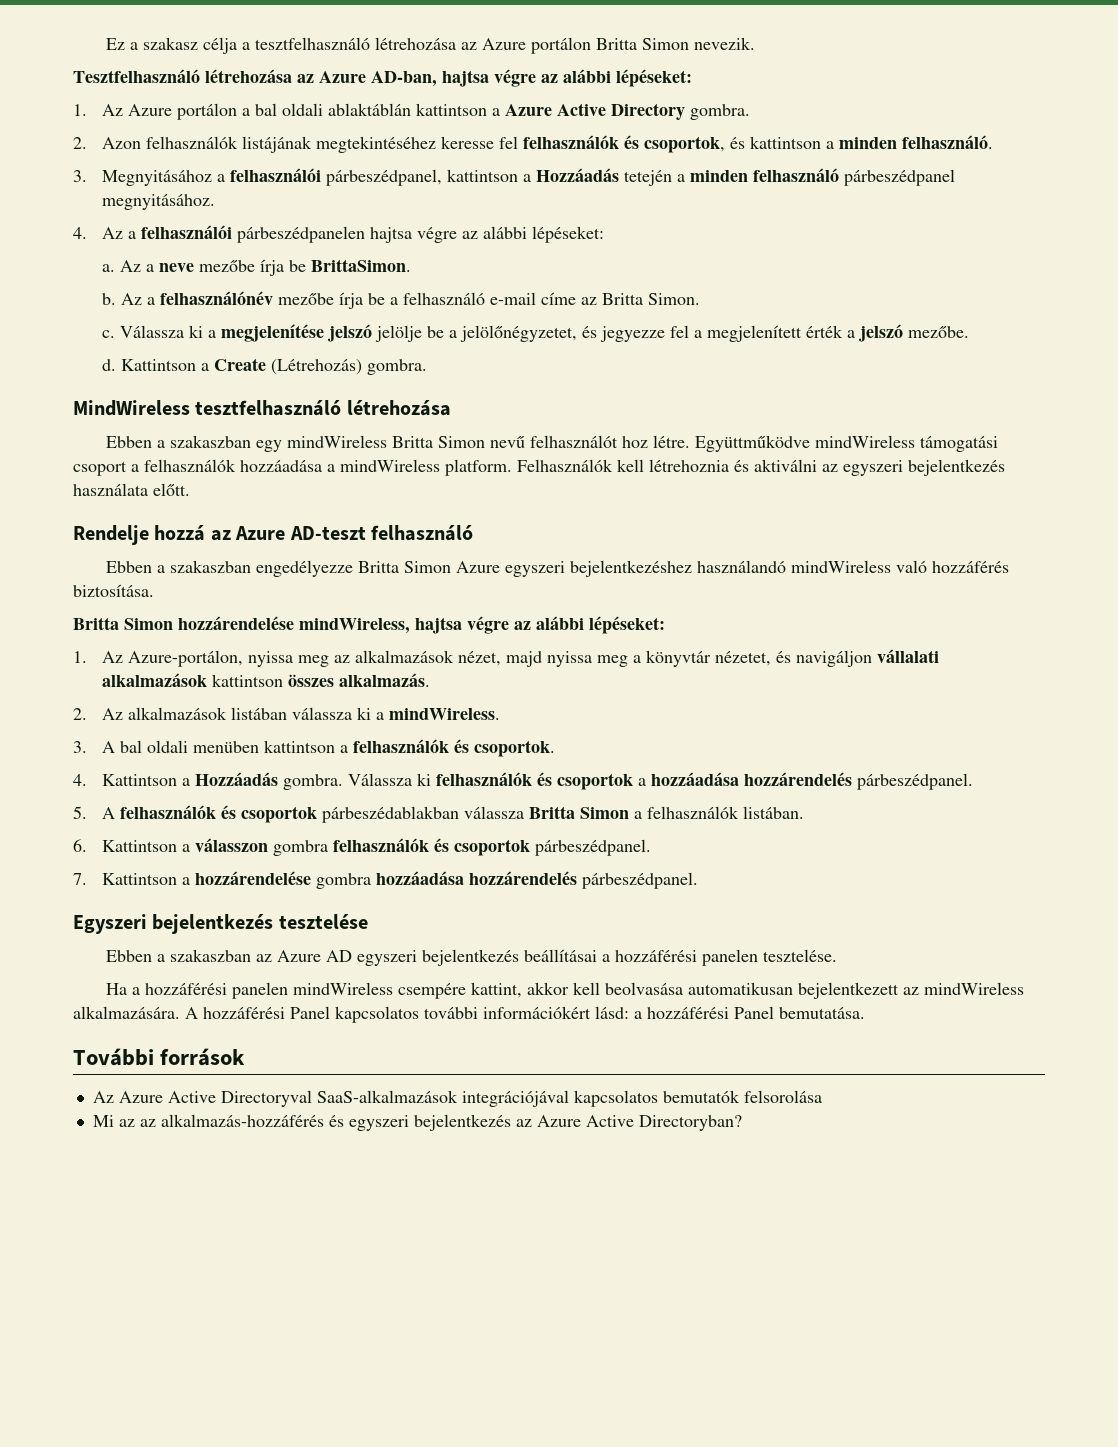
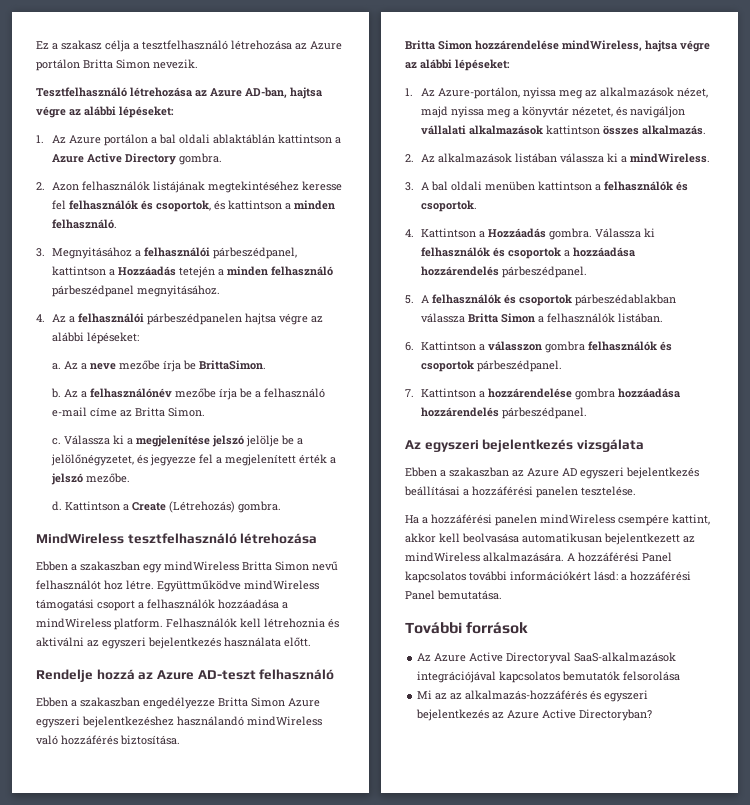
- Egyszeri bejelentkezés tesztelése
+ Az egyszeri bejelentkezés vizsgálata

